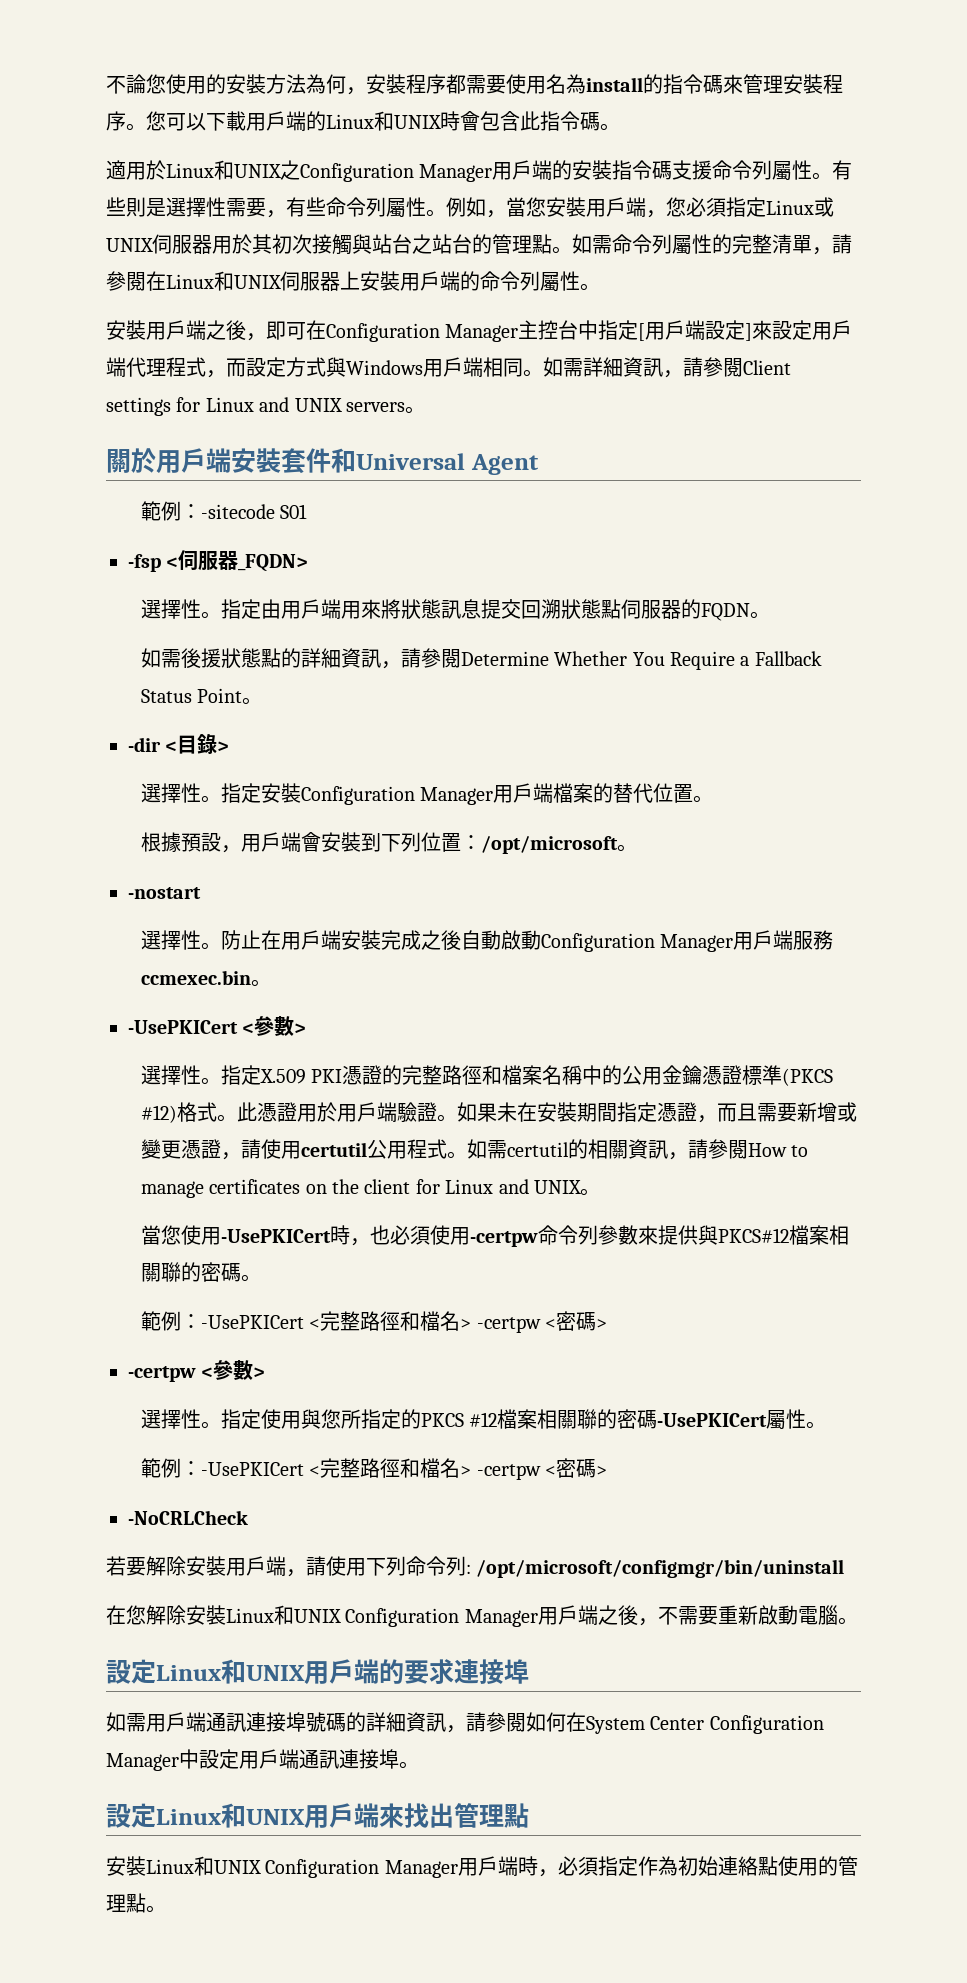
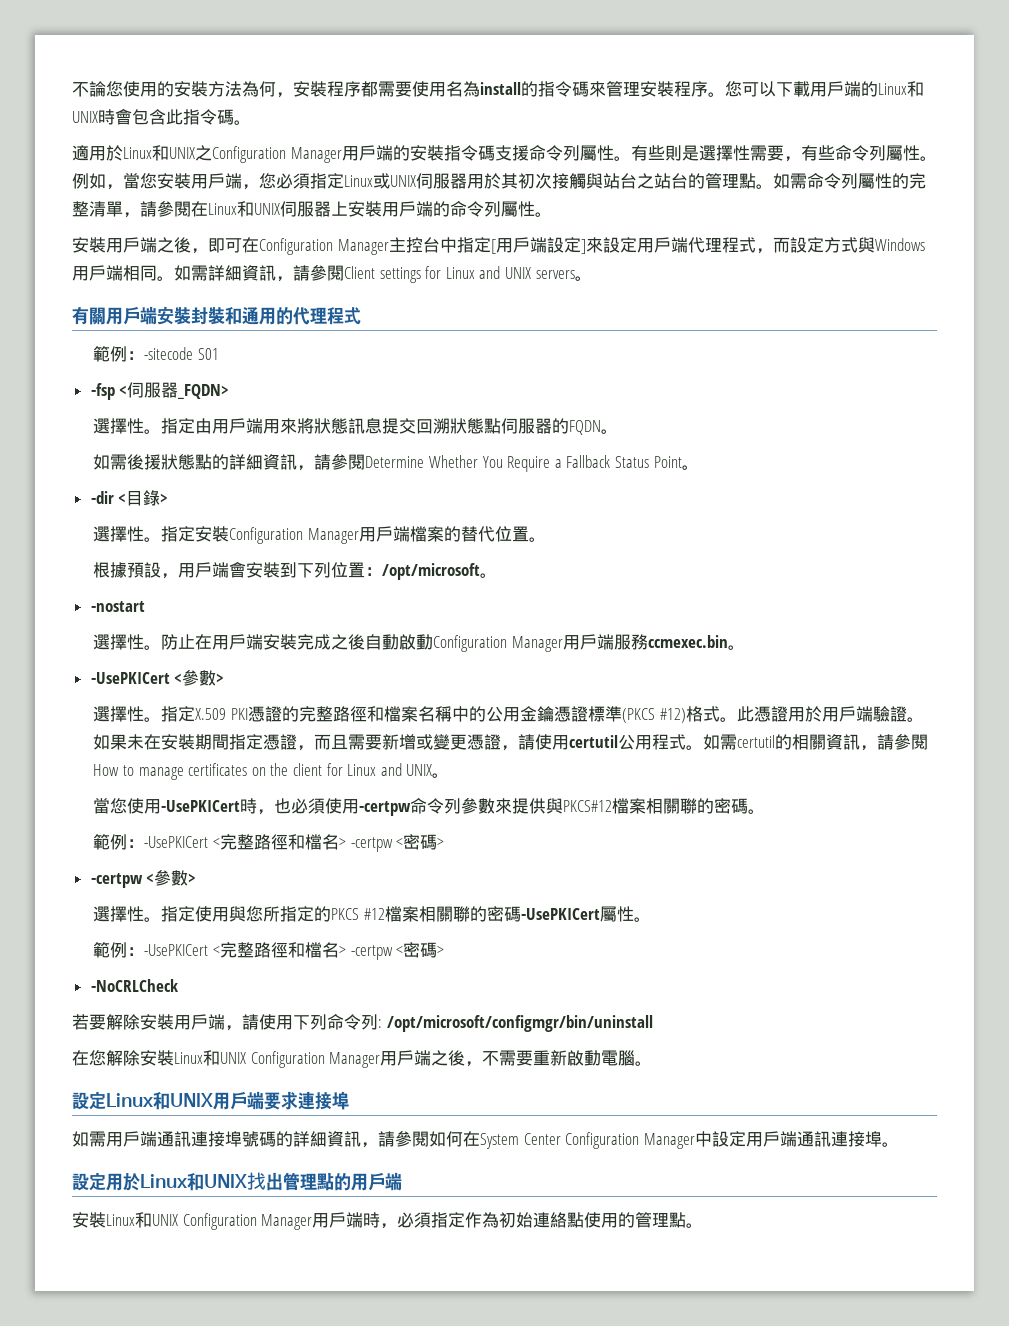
- 關於用戶端安裝套件和Universal Agent
+ 有關用戶端安裝封裝和通用的代理程式
- 設定Linux和UNIX用戶端的要求連接埠
+ 設定Linux和UNIX用戶端要求連接埠
- 設定Linux和UNIX用戶端來找出管理點
+ 設定用於Linux和UNIX找出管理點的用戶端

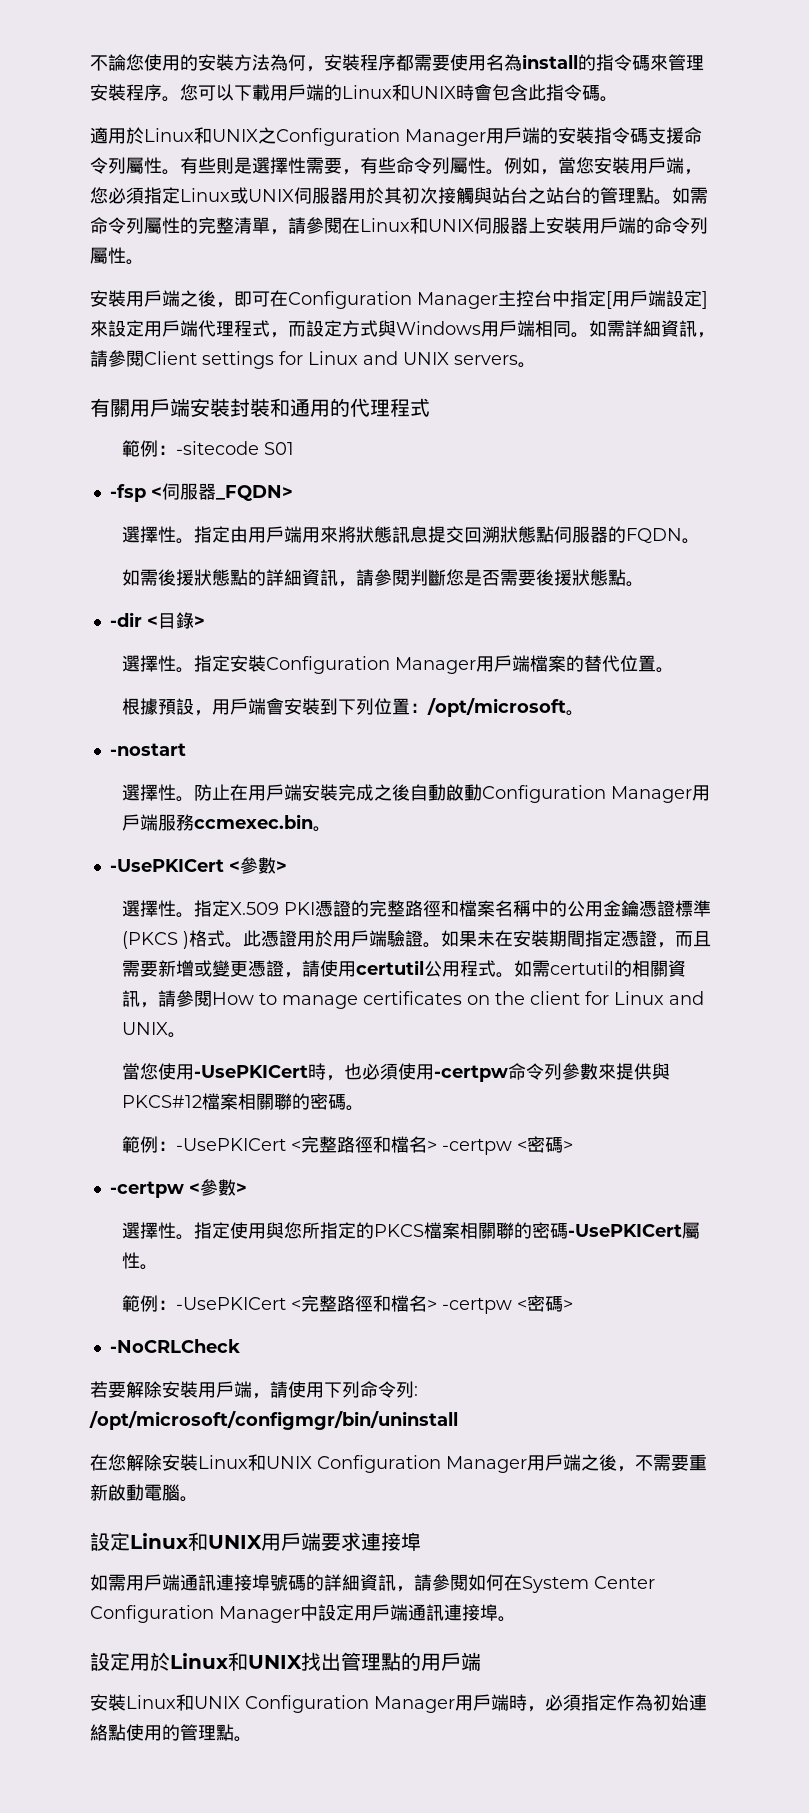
- 如需後援狀態點的詳細資訊，請參閱Determine Whether You Require a Fallback Status Point。
+ 如需後援狀態點的詳細資訊，請參閱判斷您是否需要後援狀態點。
- 指定X.509 PKI憑證的完整路徑和檔案名稱中的公用金鑰憑證標準(PKCS #12)格式。
+ 指定X.509 PKI憑證的完整路徑和檔案名稱中的公用金鑰憑證標準(PKCS )格式。
- 指定使用與您所指定的PKCS #12檔案相關聯的密碼-UsePKICert屬性。
+ 指定使用與您所指定的PKCS檔案相關聯的密碼-UsePKICert屬性。

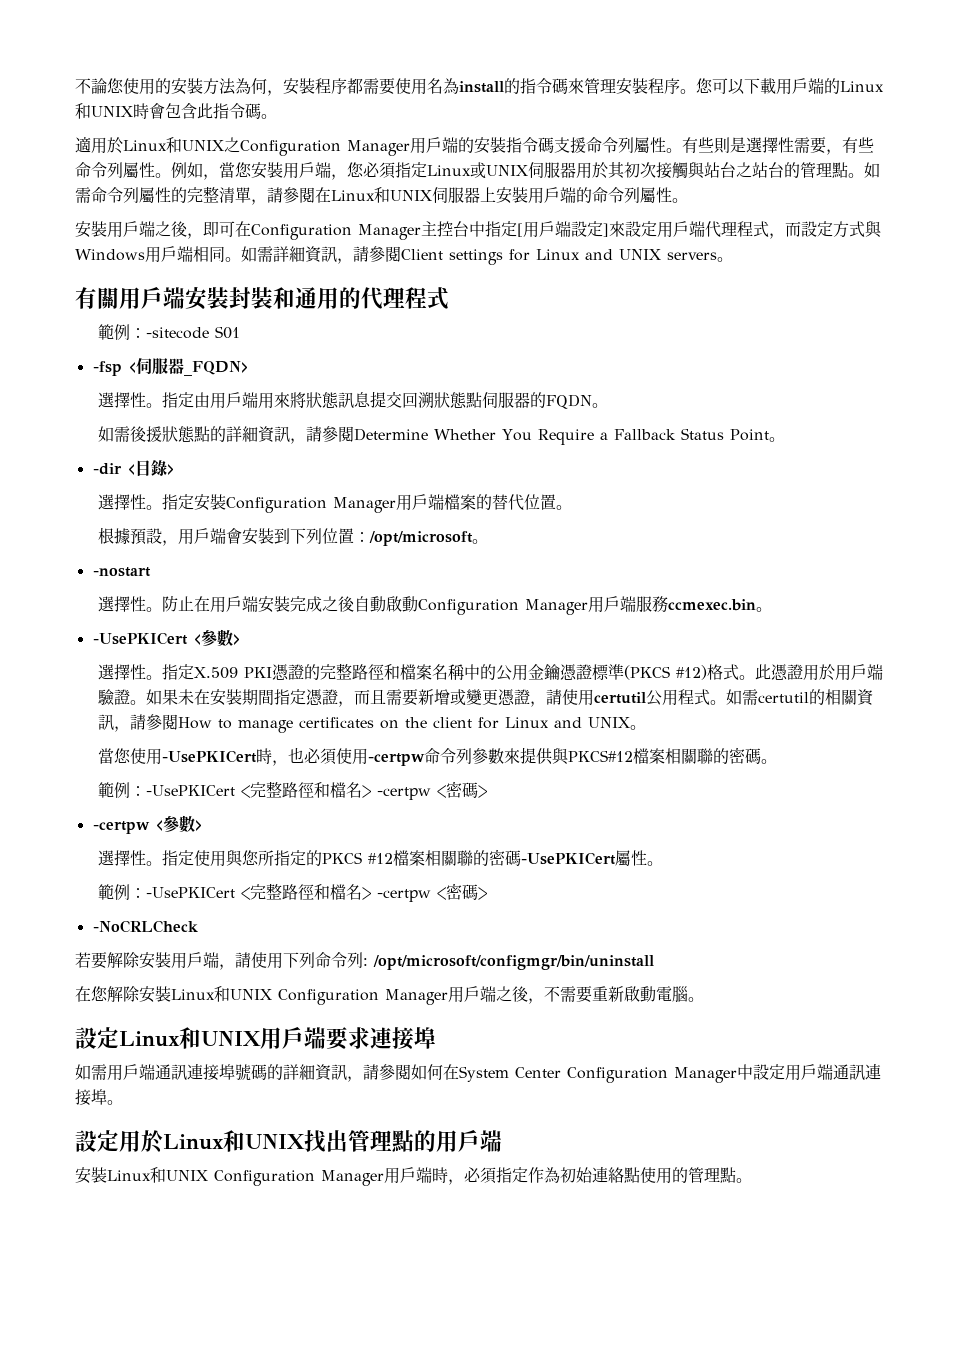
- 如需後援狀態點的詳細資訊，請參閱判斷您是否需要後援狀態點。
+ 如需後援狀態點的詳細資訊，請參閱Determine Whether You Require a Fallback Status Point。
- 指定X.509 PKI憑證的完整路徑和檔案名稱中的公用金鑰憑證標準(PKCS )格式。
+ 指定X.509 PKI憑證的完整路徑和檔案名稱中的公用金鑰憑證標準(PKCS #12)格式。
- 指定使用與您所指定的PKCS檔案相關聯的密碼-UsePKICert屬性。
+ 指定使用與您所指定的PKCS #12檔案相關聯的密碼-UsePKICert屬性。

